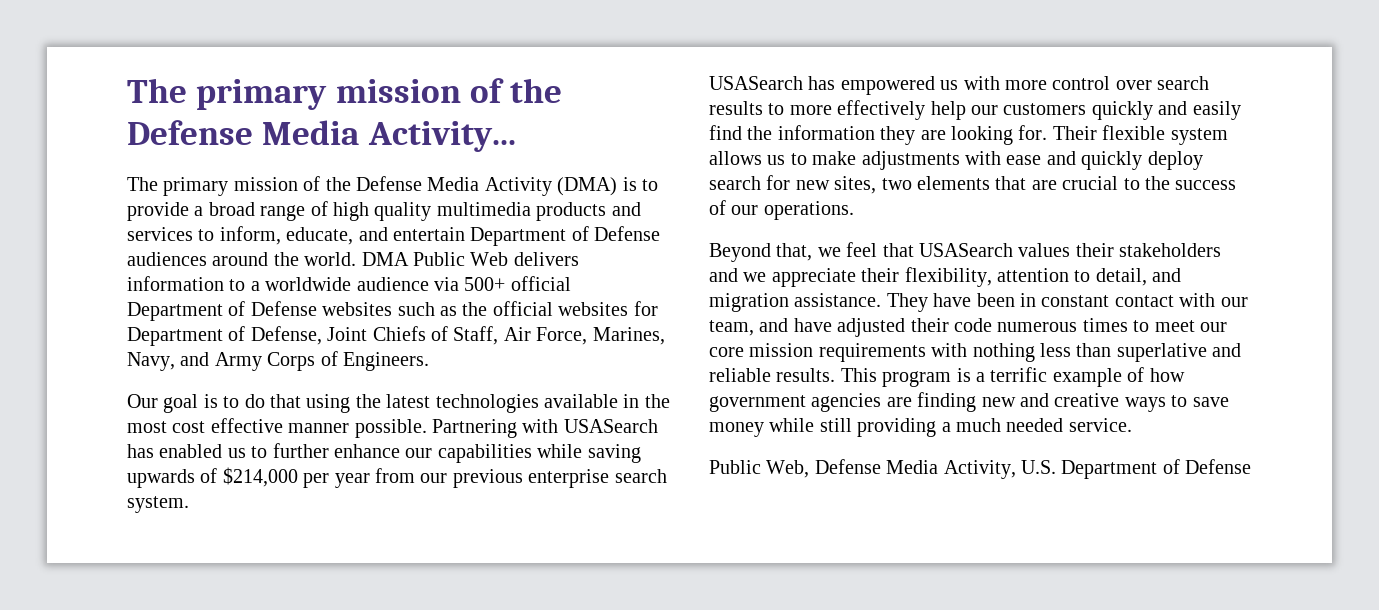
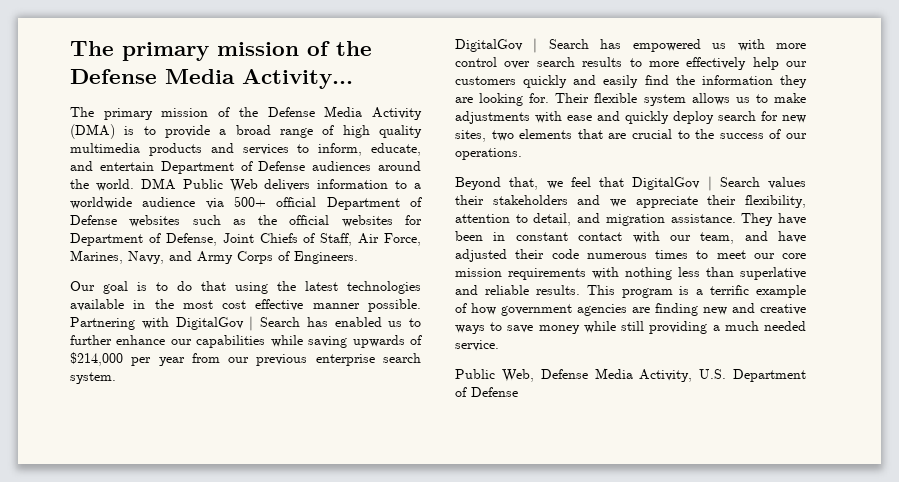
- Partnering with USASearch has enabled us to further enhance our capabilities while saving upwards of $214,000 per year from our previous enterprise search system.
+ Partnering with DigitalGov | Search has enabled us to further enhance our capabilities while saving upwards of $214,000 per year from our previous enterprise search system.
- USASearch has empowered us with more control over search results to more effectively help our customers quickly and easily find the information they are looking for.
+ DigitalGov | Search has empowered us with more control over search results to more effectively help our customers quickly and easily find the information they are looking for.
- Beyond that, we feel that USASearch values their stakeholders and we appreciate their flexibility, attention to detail, and migration assistance.
+ Beyond that, we feel that DigitalGov | Search values their stakeholders and we appreciate their flexibility, attention to detail, and migration assistance.

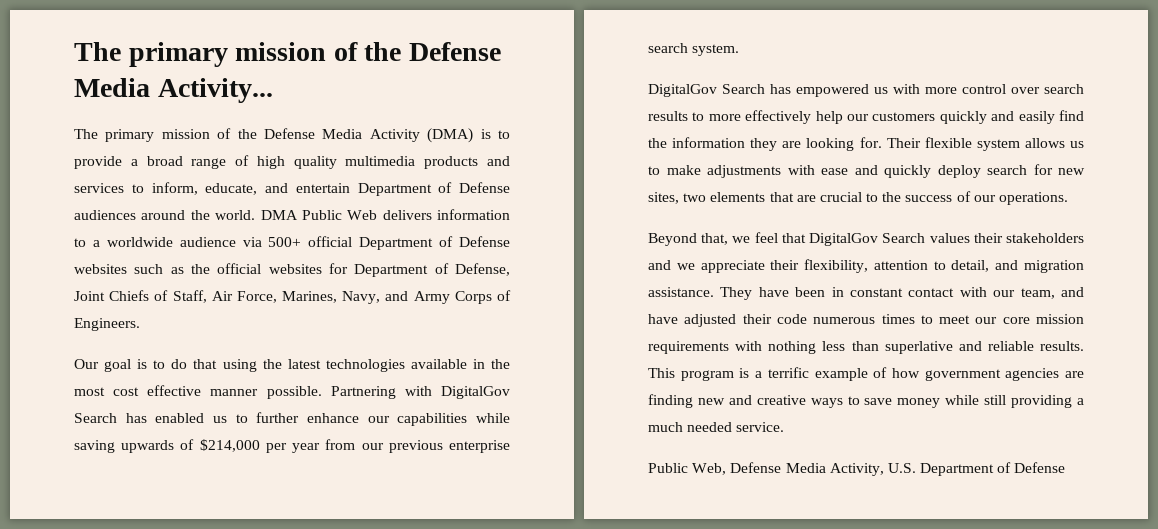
- Partnering with DigitalGov | Search has enabled us to further enhance our capabilities while saving upwards of $214,000 per year from our previous enterprise search system.
+ Partnering with DigitalGov Search has enabled us to further enhance our capabilities while saving upwards of $214,000 per year from our previous enterprise search system.
- DigitalGov | Search has empowered us with more control over search results to more effectively help our customers quickly and easily find the information they are looking for.
+ DigitalGov Search has empowered us with more control over search results to more effectively help our customers quickly and easily find the information they are looking for.
- Beyond that, we feel that DigitalGov | Search values their stakeholders and we appreciate their flexibility, attention to detail, and migration assistance.
+ Beyond that, we feel that DigitalGov Search values their stakeholders and we appreciate their flexibility, attention to detail, and migration assistance.

